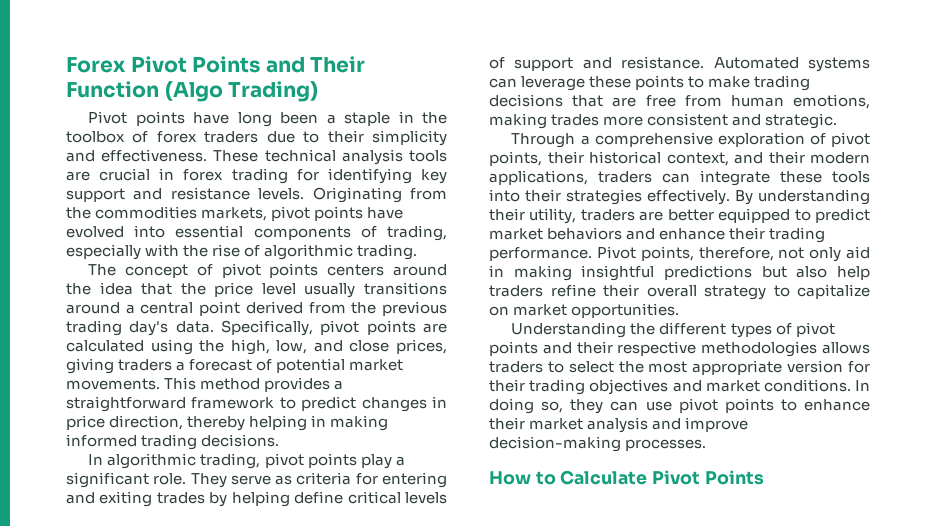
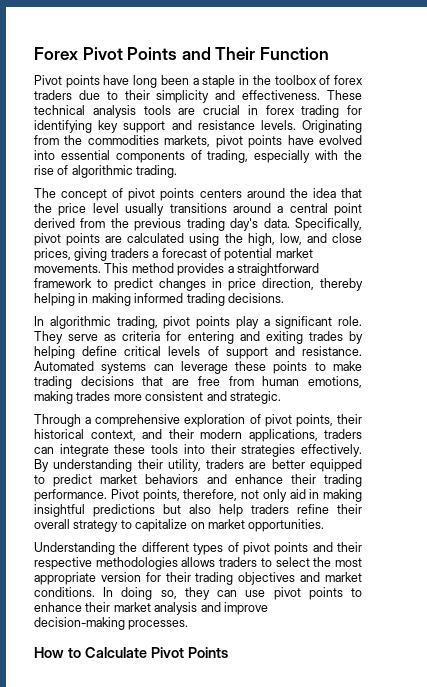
- Forex Pivot Points and Their Function (Algo Trading)
+ Forex Pivot Points and Their Function

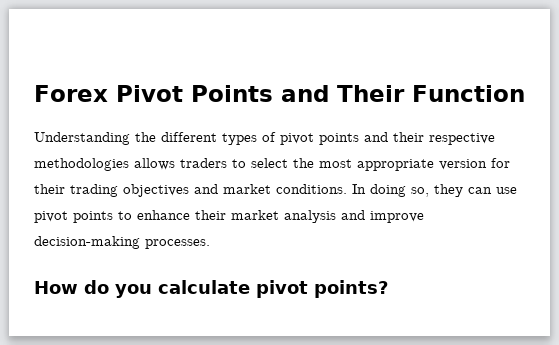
- Pivot points have long been a staple in the toolbox of forex traders due to their simplicity and effectiveness. These technical analysis tools are crucial in forex trading for identifying key support and resistance levels. Originating from the commodities markets, pivot points have evolved into essential components of trading, especially with the rise of algorithmic trading.
- The concept of pivot points centers around the idea that the price level usually transitions around a central point derived from the previous trading day's data. Specifically, pivot points are calculated using the high, low, and close prices, giving traders a forecast of potential market movements. This method provides a straightforward framework to predict changes in price direction, thereby helping in making informed trading decisions.
- In algorithmic trading, pivot points play a significant role. They serve as criteria for entering and exiting trades by helping define critical levels of support and resistance. Automated systems can leverage these points to make trading decisions that are free from human emotions, making trades more consistent and strategic.
- Through a comprehensive exploration of pivot points, their historical context, and their modern applications, traders can integrate these tools into their strategies effectively. By understanding their utility, traders are better equipped to predict market behaviors and enhance their trading performance. Pivot points, therefore, not only aid in making insightful predictions but also help traders refine their overall strategy to capitalize on market opportunities.
- How to Calculate Pivot Points
+ How do you calculate pivot points?

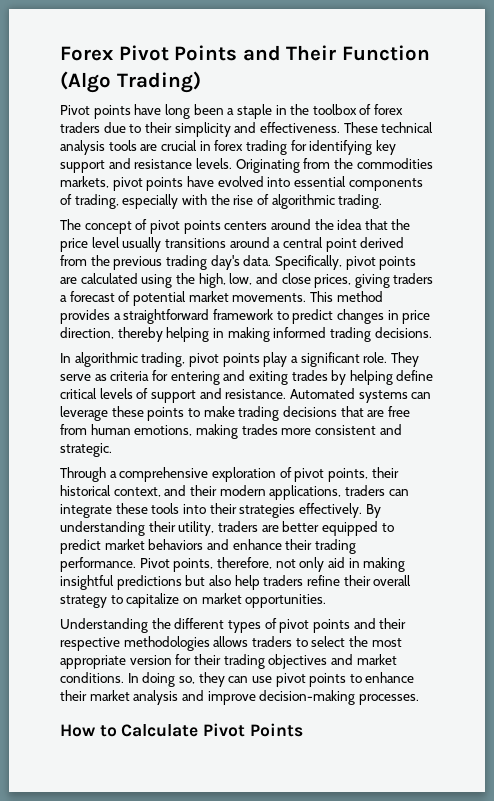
- Forex Pivot Points and Their Function
+ Forex Pivot Points and Their Function (Algo Trading)
+ Pivot points have long been a staple in the toolbox of forex traders due to their simplicity and effectiveness. These technical analysis tools are crucial in forex trading for identifying key support and resistance levels. Originating from the commodities markets, pivot points have evolved into essential components of trading, especially with the rise of algorithmic trading.
+ The concept of pivot points centers around the idea that the price level usually transitions around a central point derived from the previous trading day's data. Specifically, pivot points are calculated using the high, low, and close prices, giving traders a forecast of potential market movements. This method provides a straightforward framework to predict changes in price direction, thereby helping in making informed trading decisions.
+ In algorithmic trading, pivot points play a significant role. They serve as criteria for entering and exiting trades by helping define critical levels of support and resistance. Automated systems can leverage these points to make trading decisions that are free from human emotions, making trades more consistent and strategic.
+ Through a comprehensive exploration of pivot points, their historical context, and their modern applications, traders can integrate these tools into their strategies effectively. By understanding their utility, traders are better equipped to predict market behaviors and enhance their trading performance. Pivot points, therefore, not only aid in making insightful predictions but also help traders refine their overall strategy to capitalize on market opportunities.
- How do you calculate pivot points?
+ How to Calculate Pivot Points

